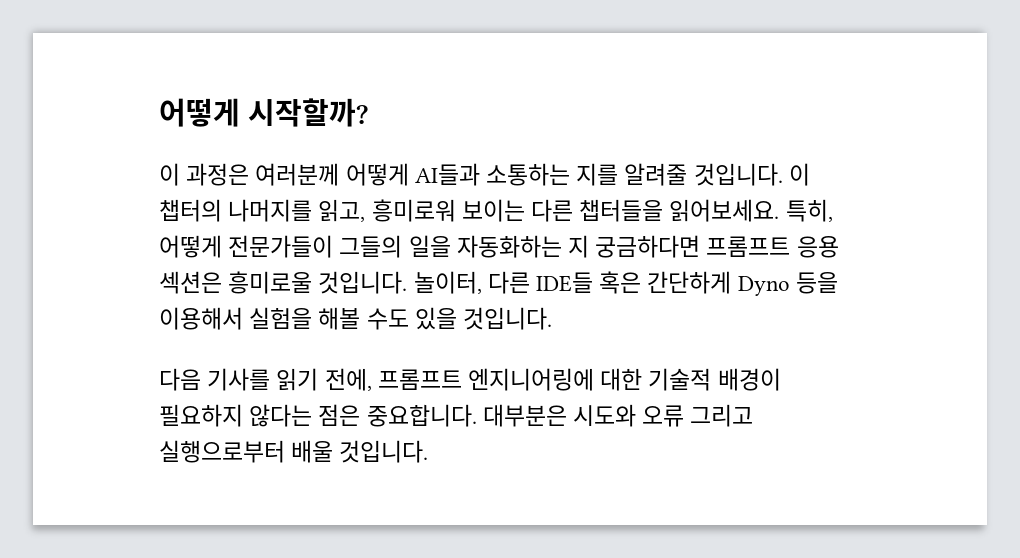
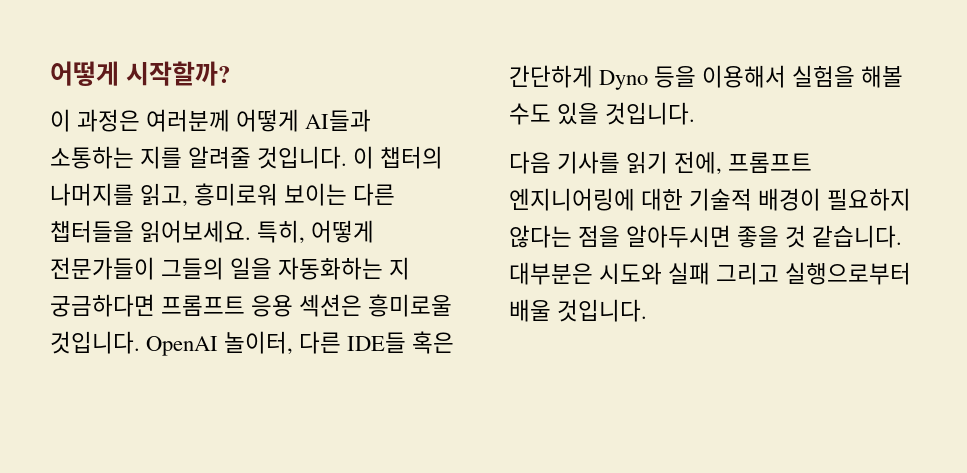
- 놀이터, 다른 IDE들 혹은 간단하게 Dyno 등을 이용해서 실험을 해볼 수도 있을 것입니다.
+ OpenAI 놀이터, 다른 IDE들 혹은 간단하게 Dyno 등을 이용해서 실험을 해볼 수도 있을 것입니다.
- 다음 기사를 읽기 전에, 프롬프트 엔지니어링에 대한 기술적 배경이 필요하지 않다는 점은 중요합니다.
+ 다음 기사를 읽기 전에, 프롬프트 엔지니어링에 대한 기술적 배경이 필요하지 않다는 점을 알아두시면 좋을 것 같습니다.
- 대부분은 시도와 오류 그리고 실행으로부터 배울 것입니다.
+ 대부분은 시도와 실패 그리고 실행으로부터 배울 것입니다.

